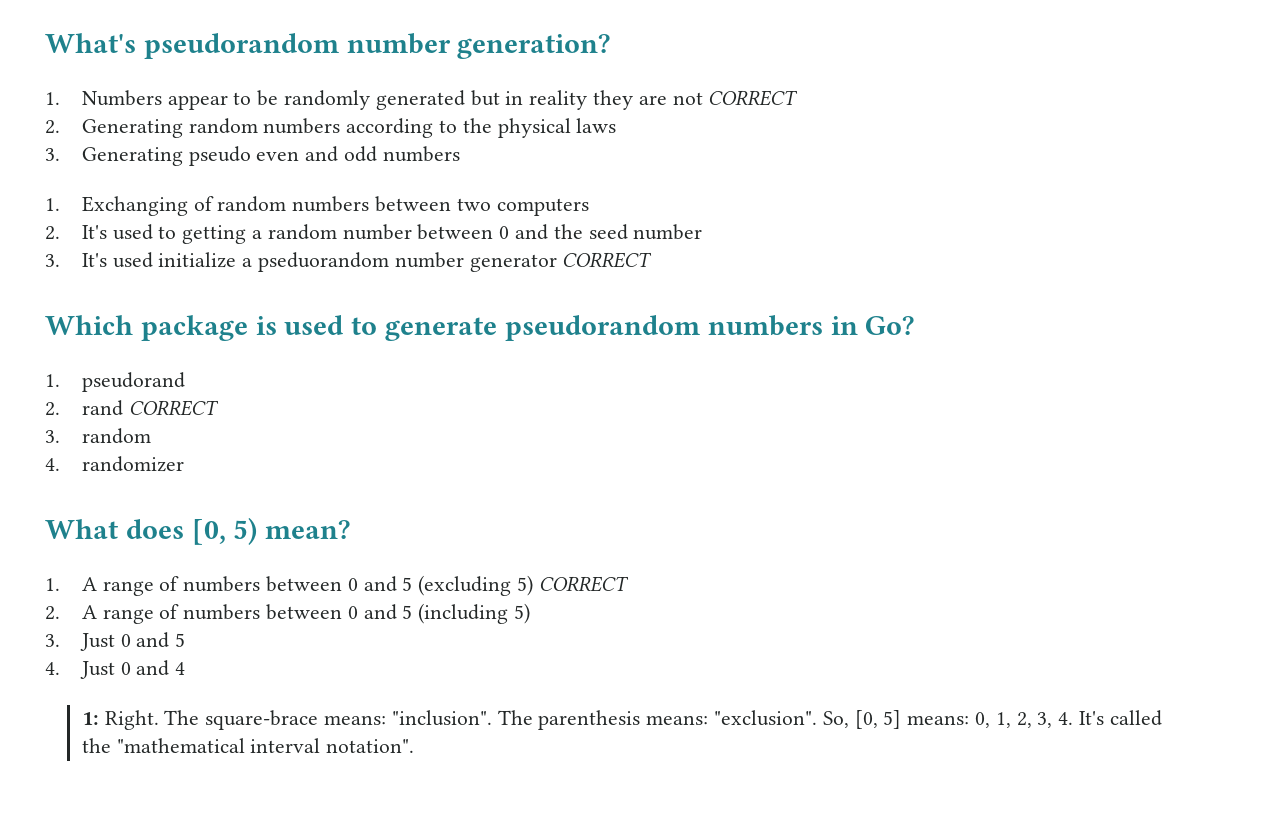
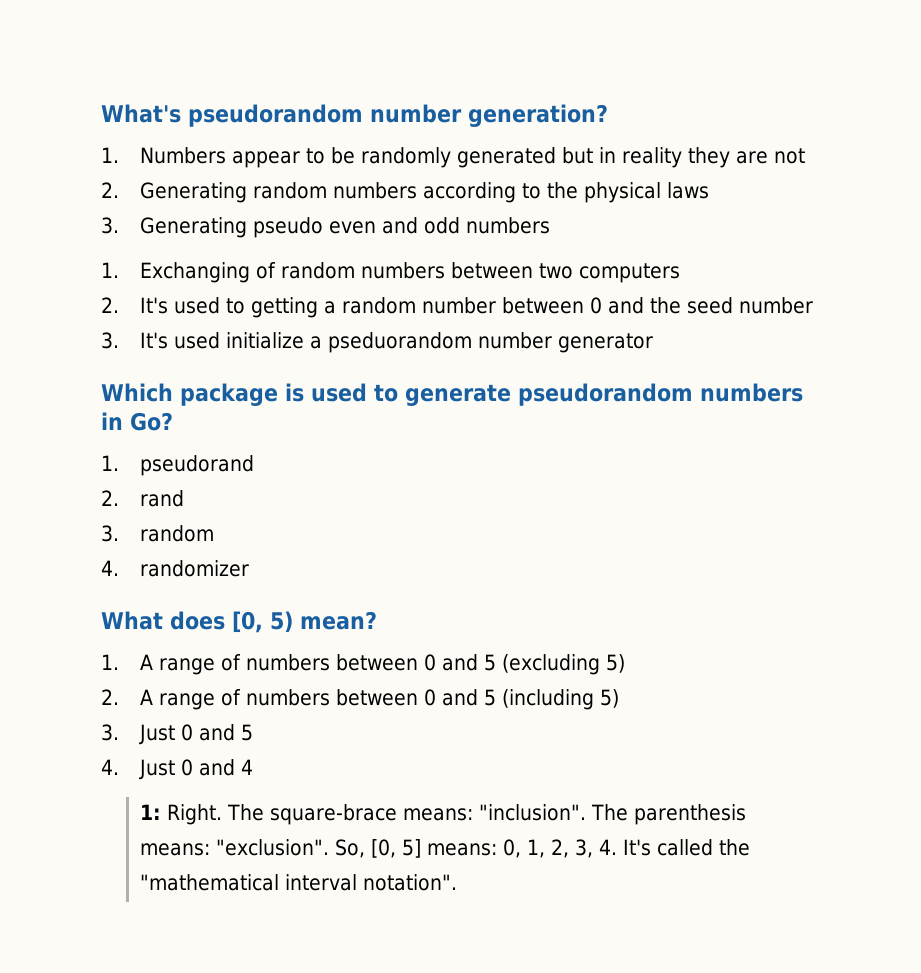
- 1. Numbers appear to be randomly generated but in reality they are not CORRECT
+ 1. Numbers appear to be randomly generated but in reality they are not
- 3. It's used initialize a pseduorandom number generator CORRECT
+ 3. It's used initialize a pseduorandom number generator
- 2. rand CORRECT
+ 2. rand
- 1. A range of numbers between 0 and 5 (excluding 5) CORRECT
+ 1. A range of numbers between 0 and 5 (excluding 5)

